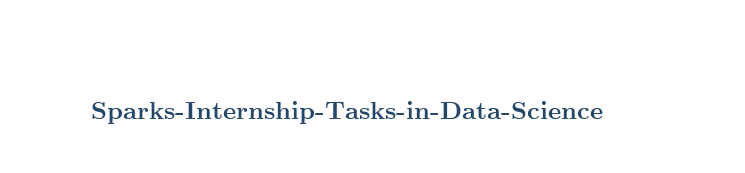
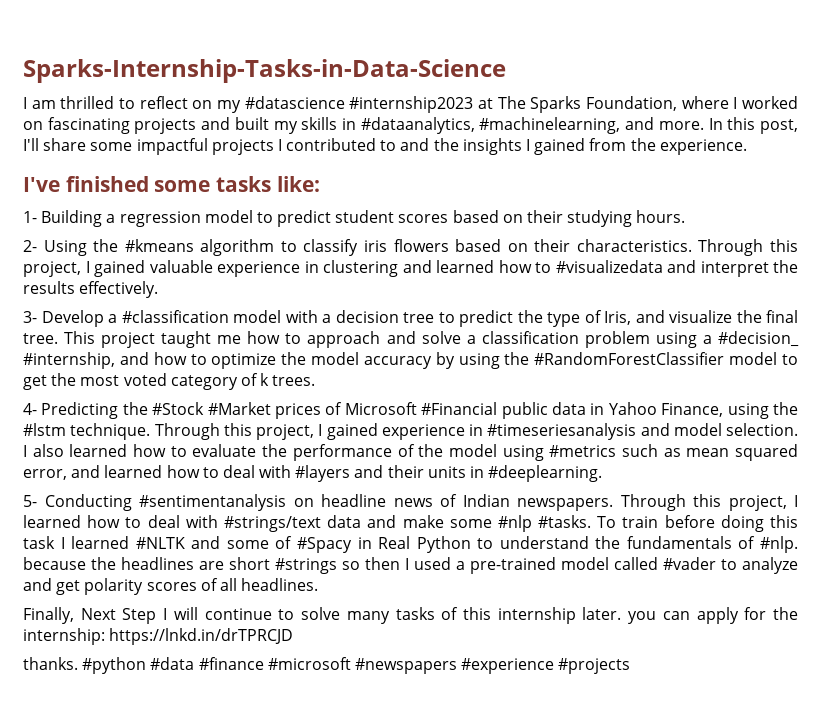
+ I am thrilled to reflect on my #datascience #internship2023 at The Sparks Foundation, where I worked on fascinating projects and built my skills in #dataanalytics, #machinelearning, and more. In this post, I'll share some impactful projects I contributed to and the insights I gained from the experience.
+ I've finished some tasks like:
+ 1- Building a regression model to predict student scores based on their studying hours.
+ 2- Using the #kmeans algorithm to classify iris flowers based on their characteristics. Through this project, I gained valuable experience in clustering and learned how to #visualizedata and interpret the results effectively.
+ 3- Develop a #classification model with a decision tree to predict the type of Iris, and visualize the final tree. This project taught me how to approach and solve a classification problem using a #decision_ #internship, and how to optimize the model accuracy by using the #RandomForestClassifier model to get the most voted category of k trees.
+ 4- Predicting the #Stock #Market prices of Microsoft #Financial public data in Yahoo Finance, using the #lstm technique. Through this project, I gained experience in #timeseriesanalysis and model selection. I also learned how to evaluate the performance of the model using #metrics such as mean squared error, and learned how to deal with #layers and their units in #deeplearning.
+ 5- Conducting #sentimentanalysis on headline news of Indian newspapers. Through this project, I learned how to deal with #strings/text data and make some #nlp #tasks. To train before doing this task I learned #NLTK and some of #Spacy in Real Python to understand the fundamentals of #nlp. because the headlines are short #strings so then I used a pre-trained model called #vader to analyze and get polarity scores of all headlines.
+ Finally, Next Step I will continue to solve many tasks of this internship later. you can apply for the internship: https://lnkd.in/drTPRCJD
+ thanks. #python #data #finance #microsoft #newspapers #experience #projects

